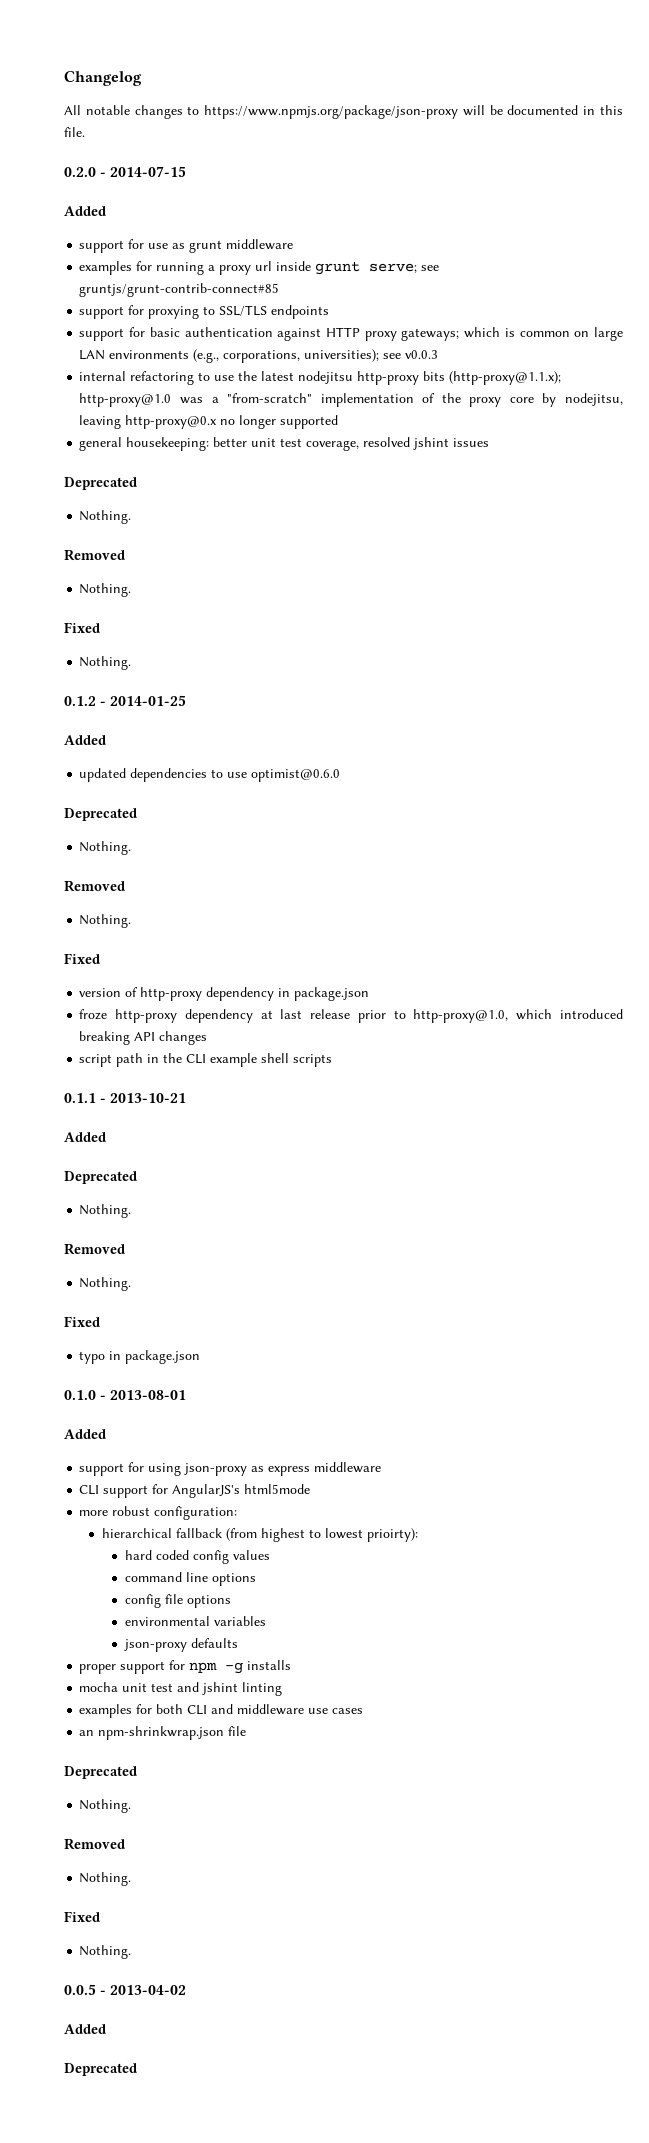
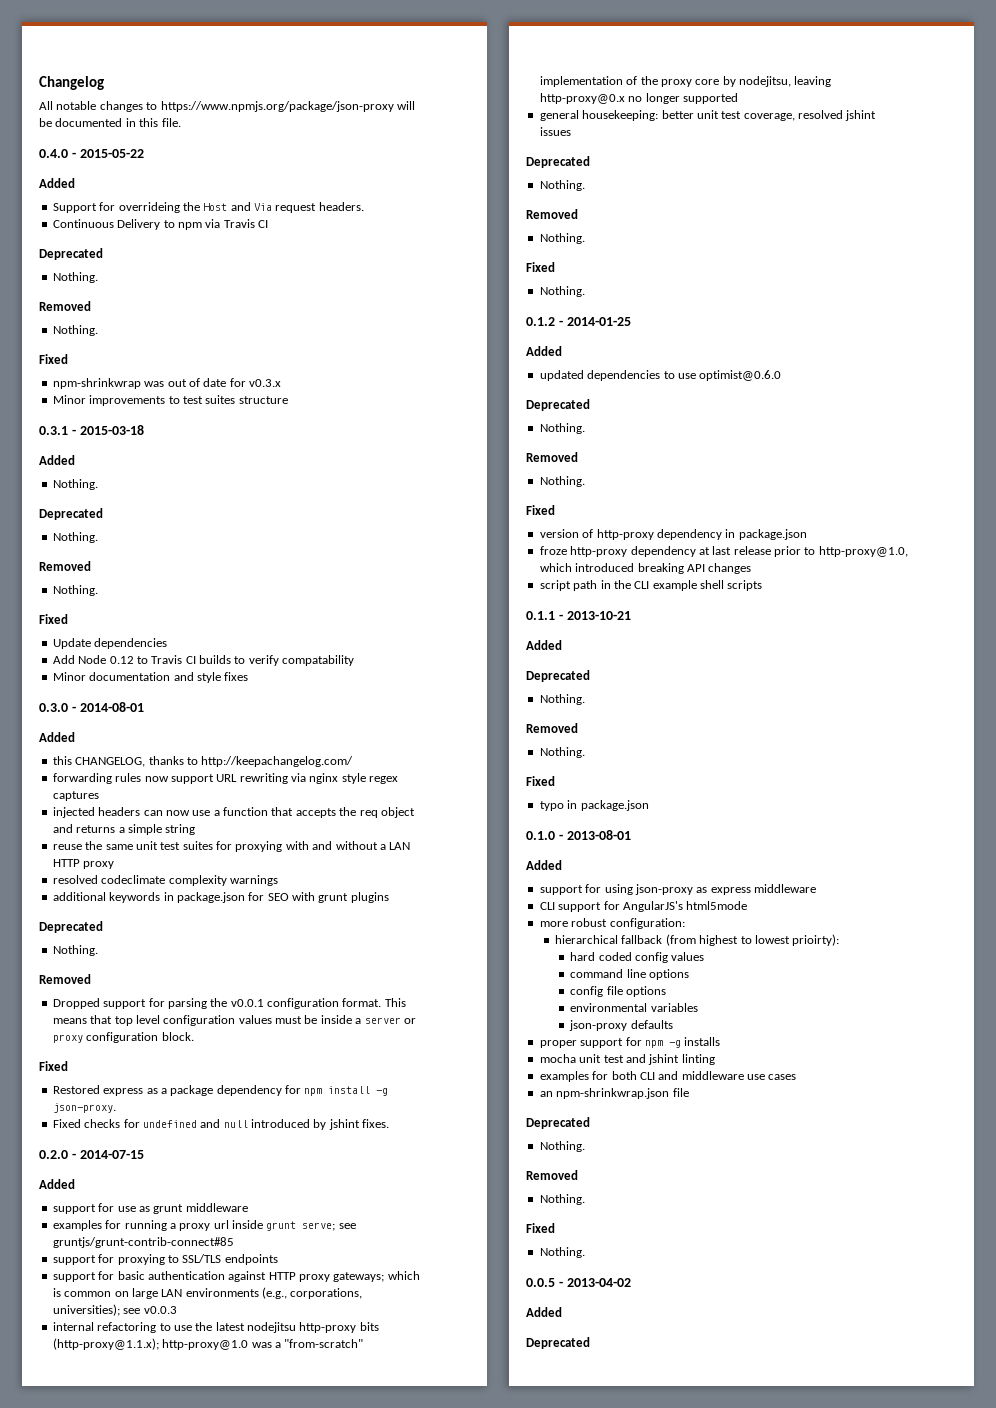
+ 0.4.0 - 2015-05-22
+ Added
+ Support for overrideing the Host and Via request headers.
+ Continuous Delivery to npm via Travis CI
+ Deprecated
+ Nothing.
+ Removed
+ Nothing.
+ Fixed
+ npm-shrinkwrap was out of date for v0.3.x
+ Minor improvements to test suites structure
+ 0.3.1 - 2015-03-18
+ Added
+ Nothing.
+ Deprecated
+ Nothing.
+ Removed
+ Nothing.
+ Fixed
+ Update dependencies
+ Add Node 0.12 to Travis CI builds to verify compatability
+ Minor documentation and style fixes
+ 0.3.0 - 2014-08-01
+ Added
+ this CHANGELOG, thanks to http://keepachangelog.com/
+ forwarding rules now support URL rewriting via nginx style regex captures
+ injected headers can now use a function that accepts the req object and returns a simple string
+ reuse the same unit test suites for proxying with and without a LAN HTTP proxy
+ resolved codeclimate complexity warnings
+ additional keywords in package.json for SEO with grunt plugins
+ Deprecated
+ Nothing.
+ Removed
+ Dropped support for parsing the v0.0.1 configuration format. This means that top level configuration values must be inside a server or proxy configuration block.
+ Fixed
+ Restored express as a package dependency for npm install -g json-proxy.
+ Fixed checks for undefined and null introduced by jshint fixes.

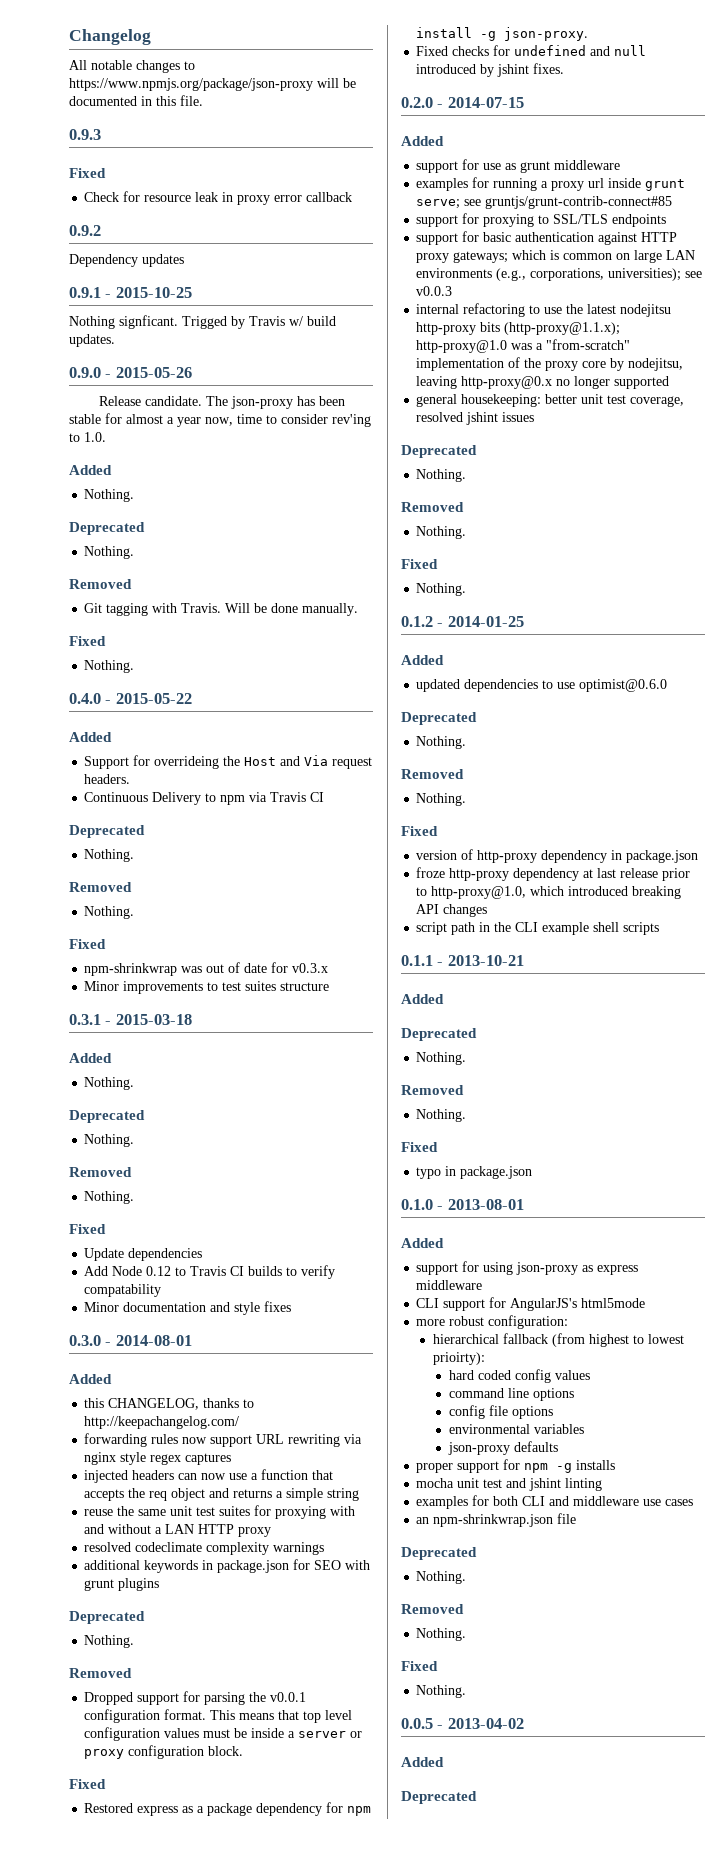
+ 0.9.3
+ Fixed
+ Check for resource leak in proxy error callback
+ 0.9.2
+ Dependency updates
+ 0.9.1 - 2015-10-25
+ Nothing signficant. Trigged by Travis w/ build updates.
+ 0.9.0 - 2015-05-26
+ Release candidate. The json-proxy has been stable for almost a year now, time to consider rev'ing to 1.0.
+ Added
+ Nothing.
+ Deprecated
+ Nothing.
+ Removed
+ Git tagging with Travis. Will be done manually.
+ Fixed
+ Nothing.

